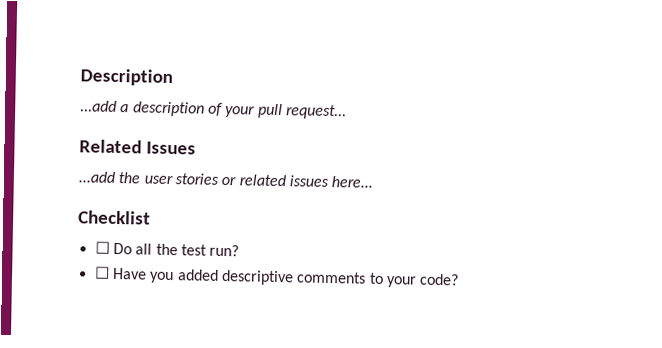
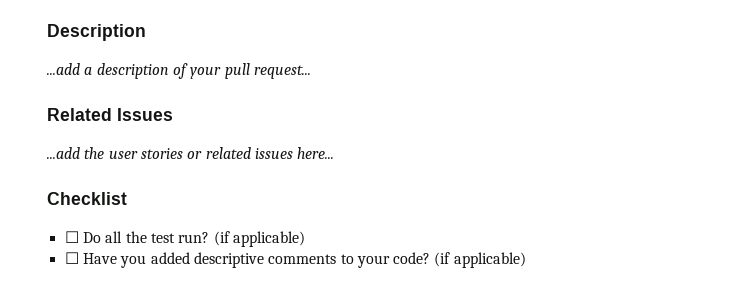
- ☐ Do all the test run?
+ ☐ Do all the test run? (if applicable)
- ☐ Have you added descriptive comments to your code?
+ ☐ Have you added descriptive comments to your code? (if applicable)

